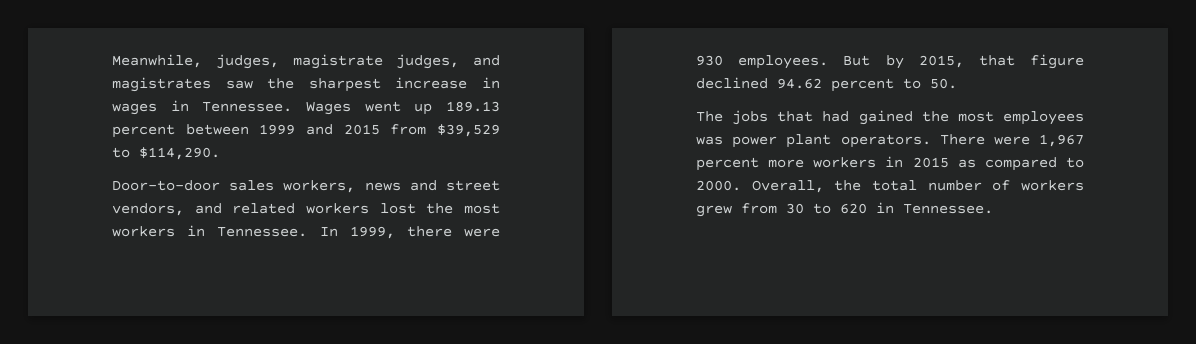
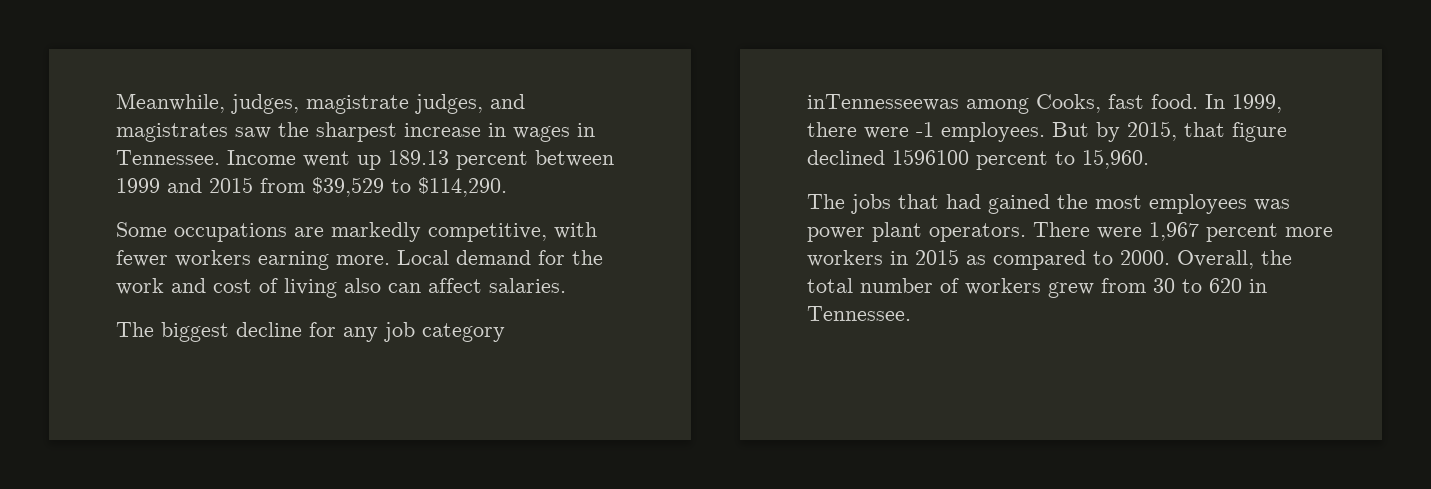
- Wages went up 189.13 percent between 1999 and 2015 from $39,529 to $114,290.
+ Income went up 189.13 percent between 1999 and 2015 from $39,529 to $114,290.
- Door-to-door sales workers, news and street vendors, and related workers lost the most workers in Tennessee.
+ Some occupations are markedly competitive, with fewer workers earning more. Local demand for the work and cost of living also can affect salaries.
+ The biggest decline for any job category inTennesseewas among Cooks, fast food.
- In 1999, there were 930 employees.
+ In 1999, there were -1 employees.
- But by 2015, that figure declined 94.62 percent to 50.
+ But by 2015, that figure declined 1596100 percent to 15,960.

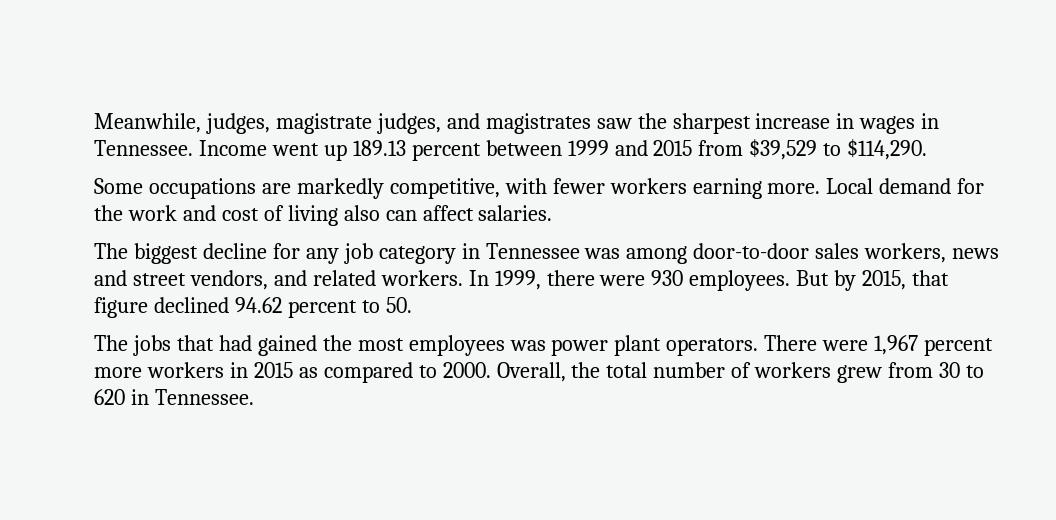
- The biggest decline for any job category inTennesseewas among Cooks, fast food.
+ The biggest decline for any job category in Tennessee was among door-to-door sales workers, news and street vendors, and related workers.
- In 1999, there were -1 employees.
+ In 1999, there were 930 employees.
- But by 2015, that figure declined 1596100 percent to 15,960.
+ But by 2015, that figure declined 94.62 percent to 50.

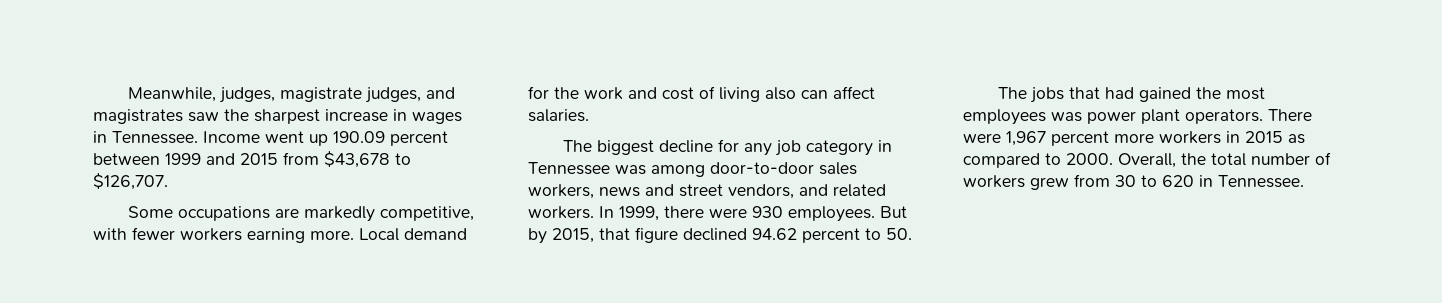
- Income went up 189.13 percent between 1999 and 2015 from $39,529 to $114,290.
+ Income went up 190.09 percent between 1999 and 2015 from $43,678 to $126,707.

